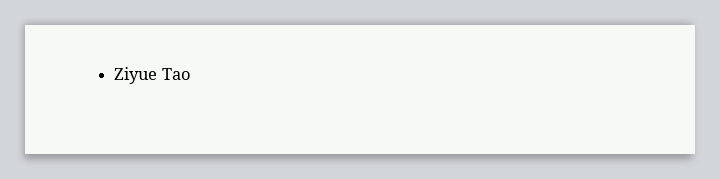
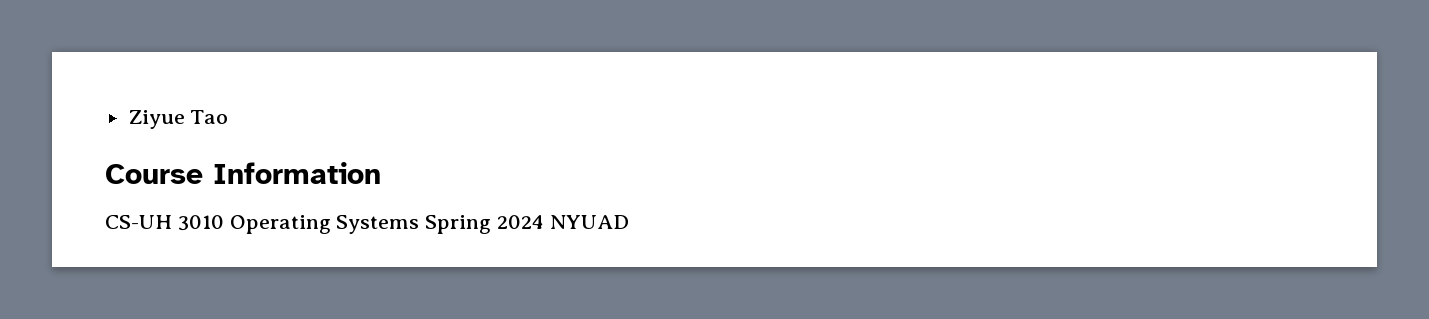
+ Course Information
+ CS-UH 3010 Operating Systems Spring 2024 NYUAD

